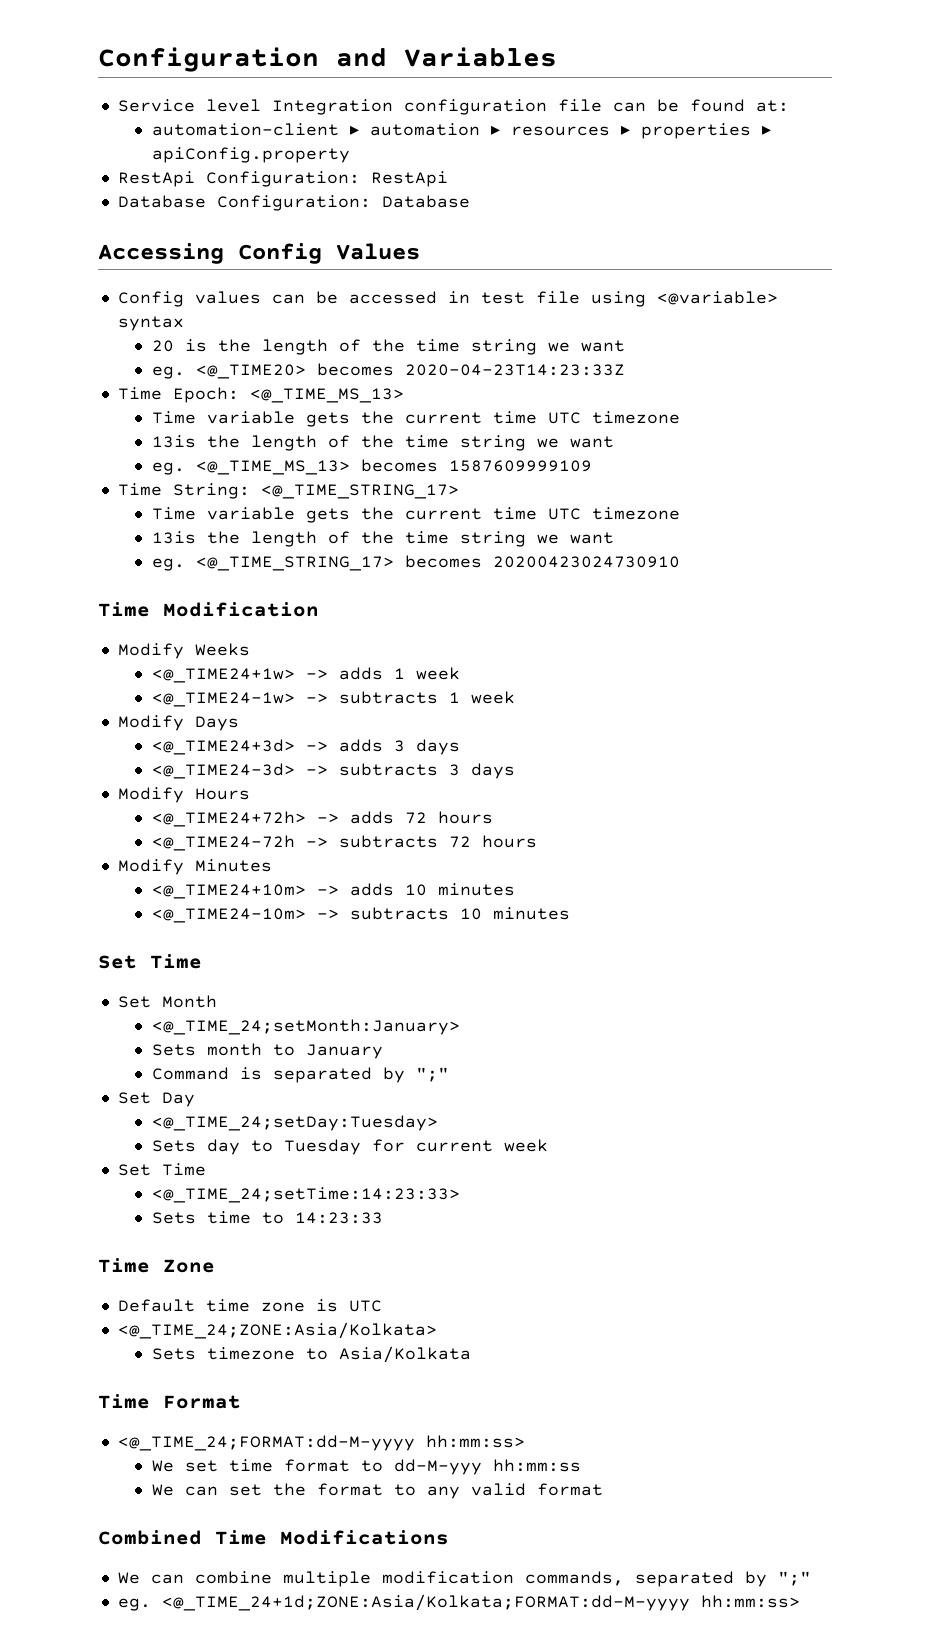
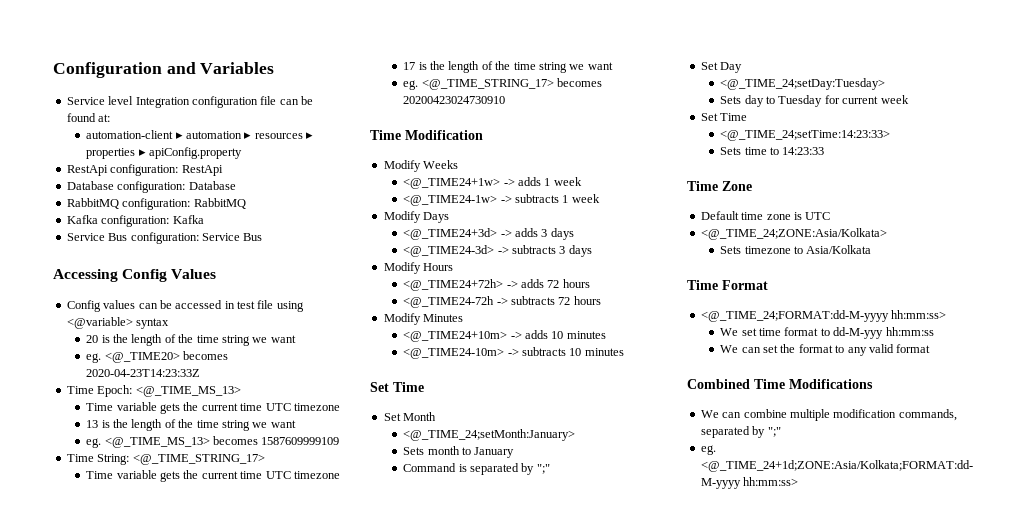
- RestApi Configuration: RestApi
+ RestApi configuration: RestApi
- Database Configuration: Database
+ Database configuration: Database
+ RabbitMQ configuration: RabbitMQ
+ Kafka configuration: Kafka
+ Service Bus configuration: Service Bus
  Time Epoch: <@_TIME_MS_13>
  Time variable gets the current time UTC timezone
- 13is the length of the time string we want
+ 13 is the length of the time string we want
  Time String: <@_TIME_STRING_17>
  Time variable gets the current time UTC timezone
- 13is the length of the time string we want
+ 17 is the length of the time string we want

